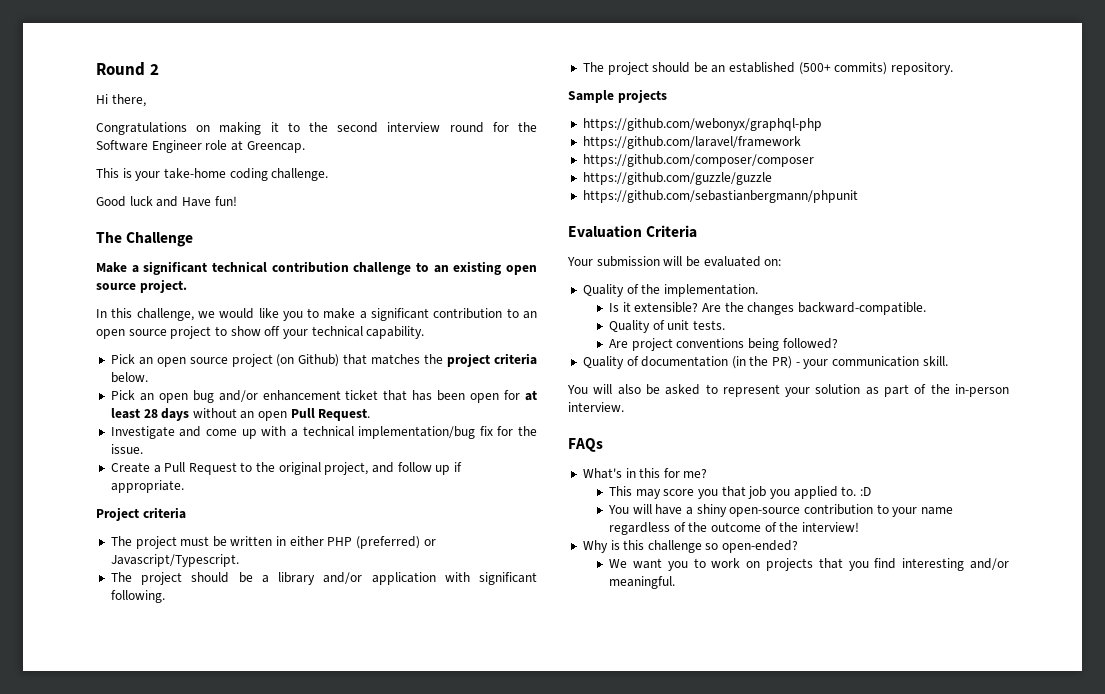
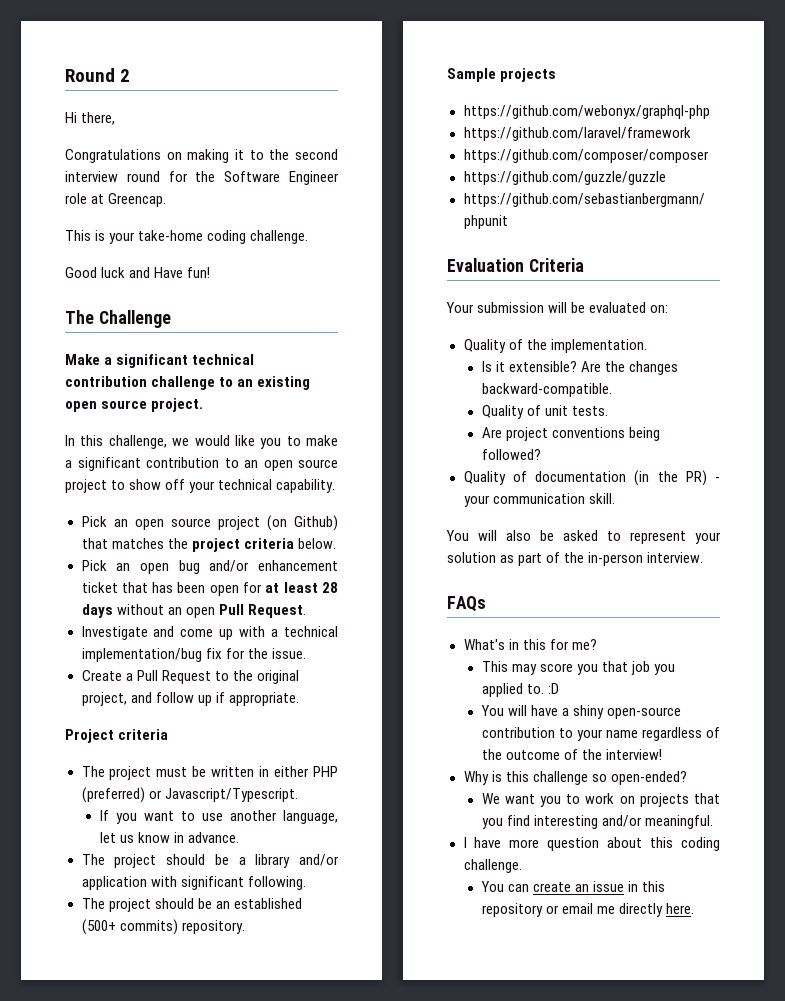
+ If you want to use another language, let us know in advance.
+ I have more question about this coding challenge.
+ You can create an issue in this repository or email me directly here.

